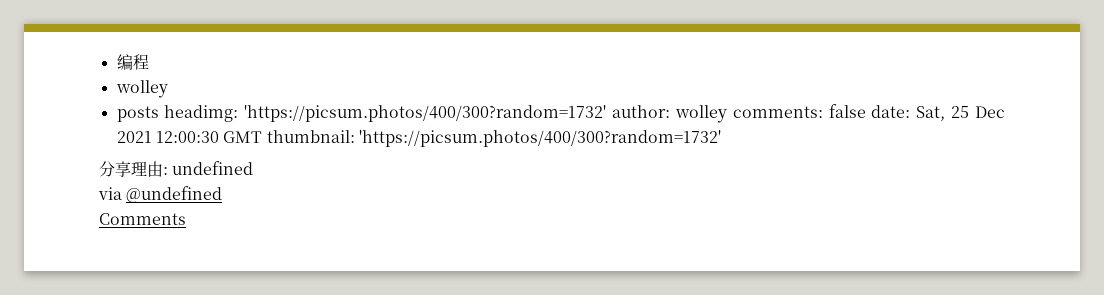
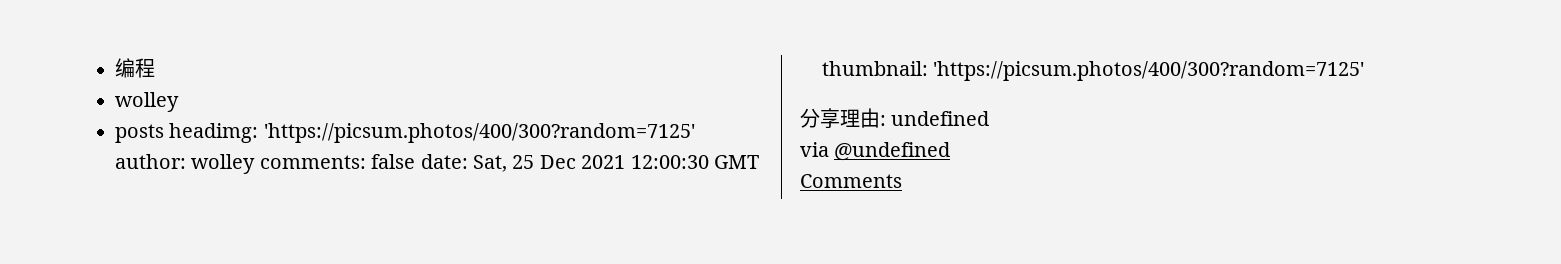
- posts headimg: 'https://picsum.photos/400/300?random=1732' author: wolley comments: false date: Sat, 25 Dec 2021 12:00:30 GMT thumbnail: 'https://picsum.photos/400/300?random=1732'
+ posts headimg: 'https://picsum.photos/400/300?random=7125' author: wolley comments: false date: Sat, 25 Dec 2021 12:00:30 GMT thumbnail: 'https://picsum.photos/400/300?random=7125'

